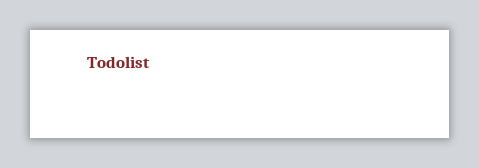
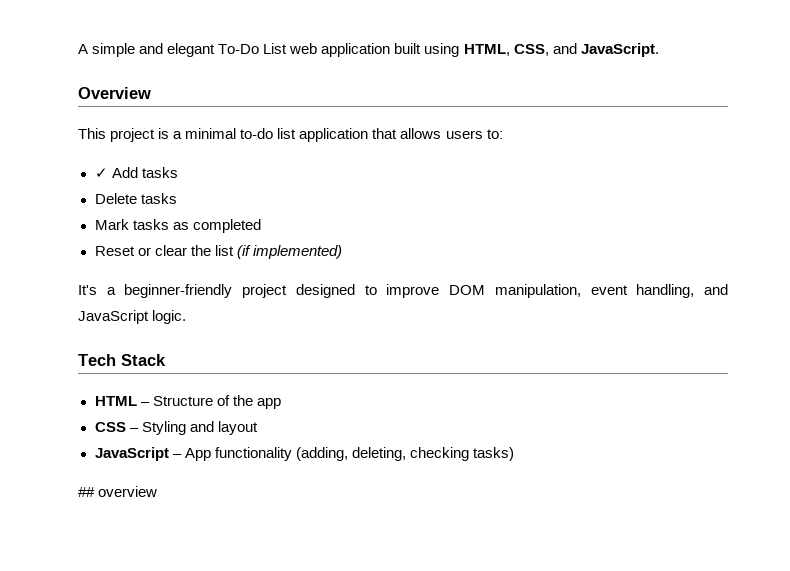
- Todolist
+ A simple and elegant To-Do List web application built using HTML, CSS, and JavaScript.
+ Overview
+ This project is a minimal to-do list application that allows users to:
+ ✓ Add tasks
+ Delete tasks
+ Mark tasks as completed
+ Reset or clear the list (if implemented)
+ It's a beginner-friendly project designed to improve DOM manipulation, event handling, and JavaScript logic.
+ Tech Stack
+ HTML – Structure of the app
+ CSS – Styling and layout
+ JavaScript – App functionality (adding, deleting, checking tasks)
+ ## overview

